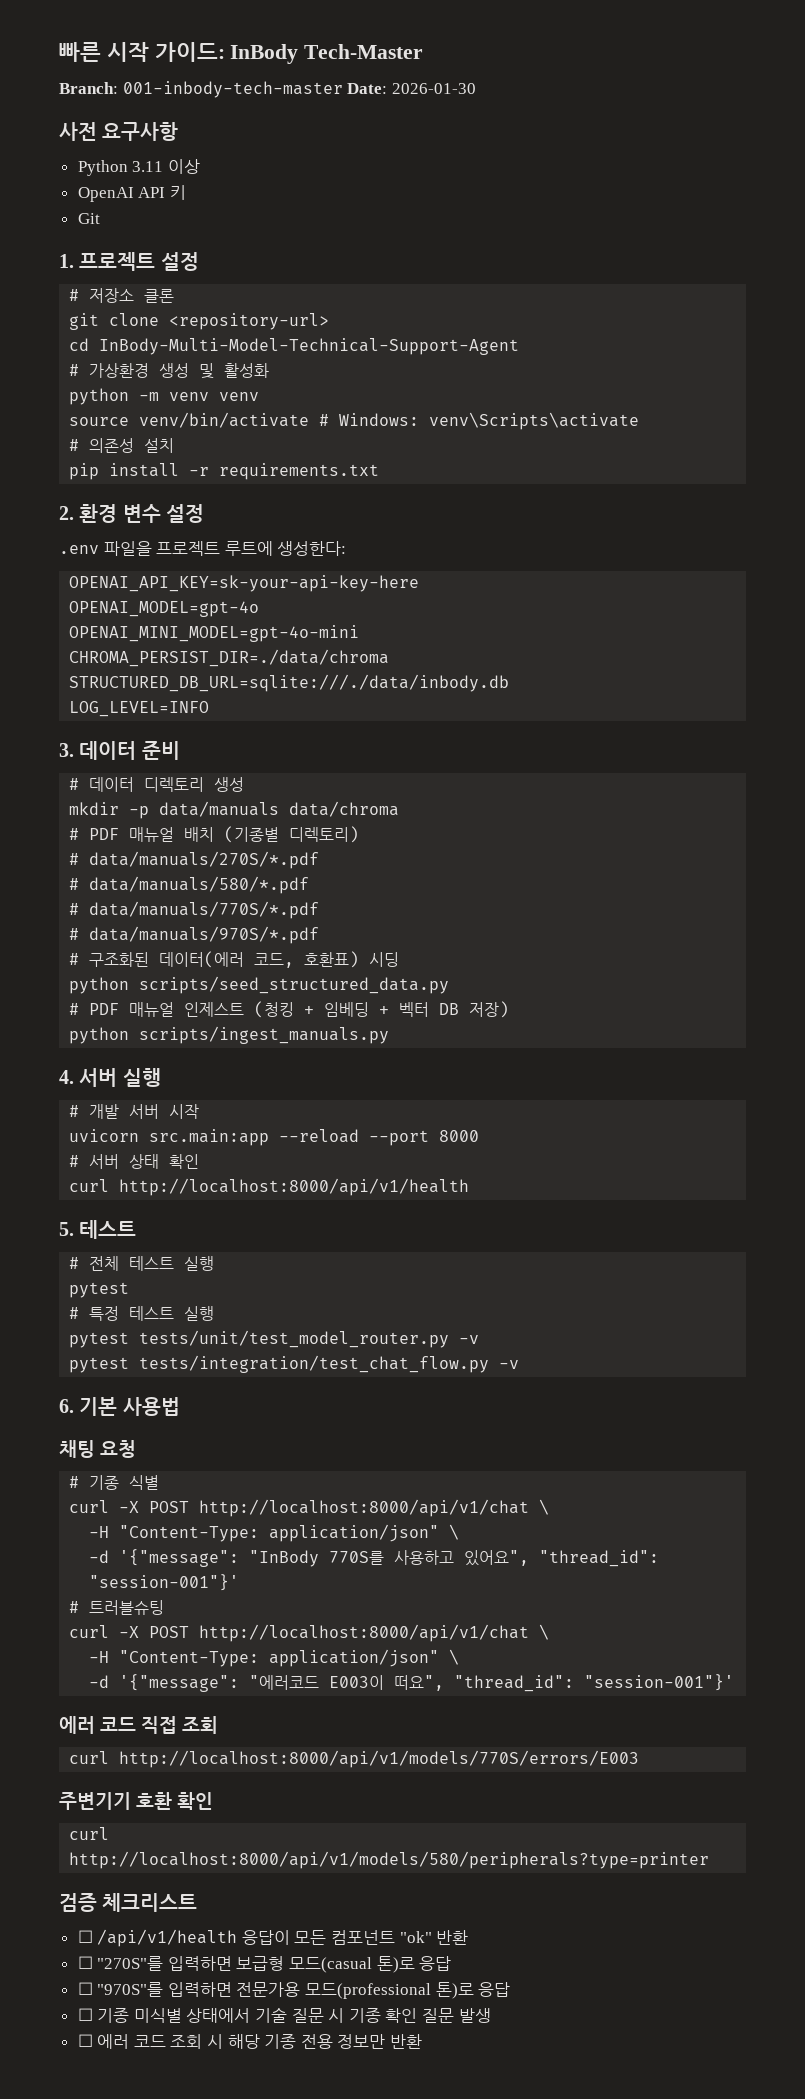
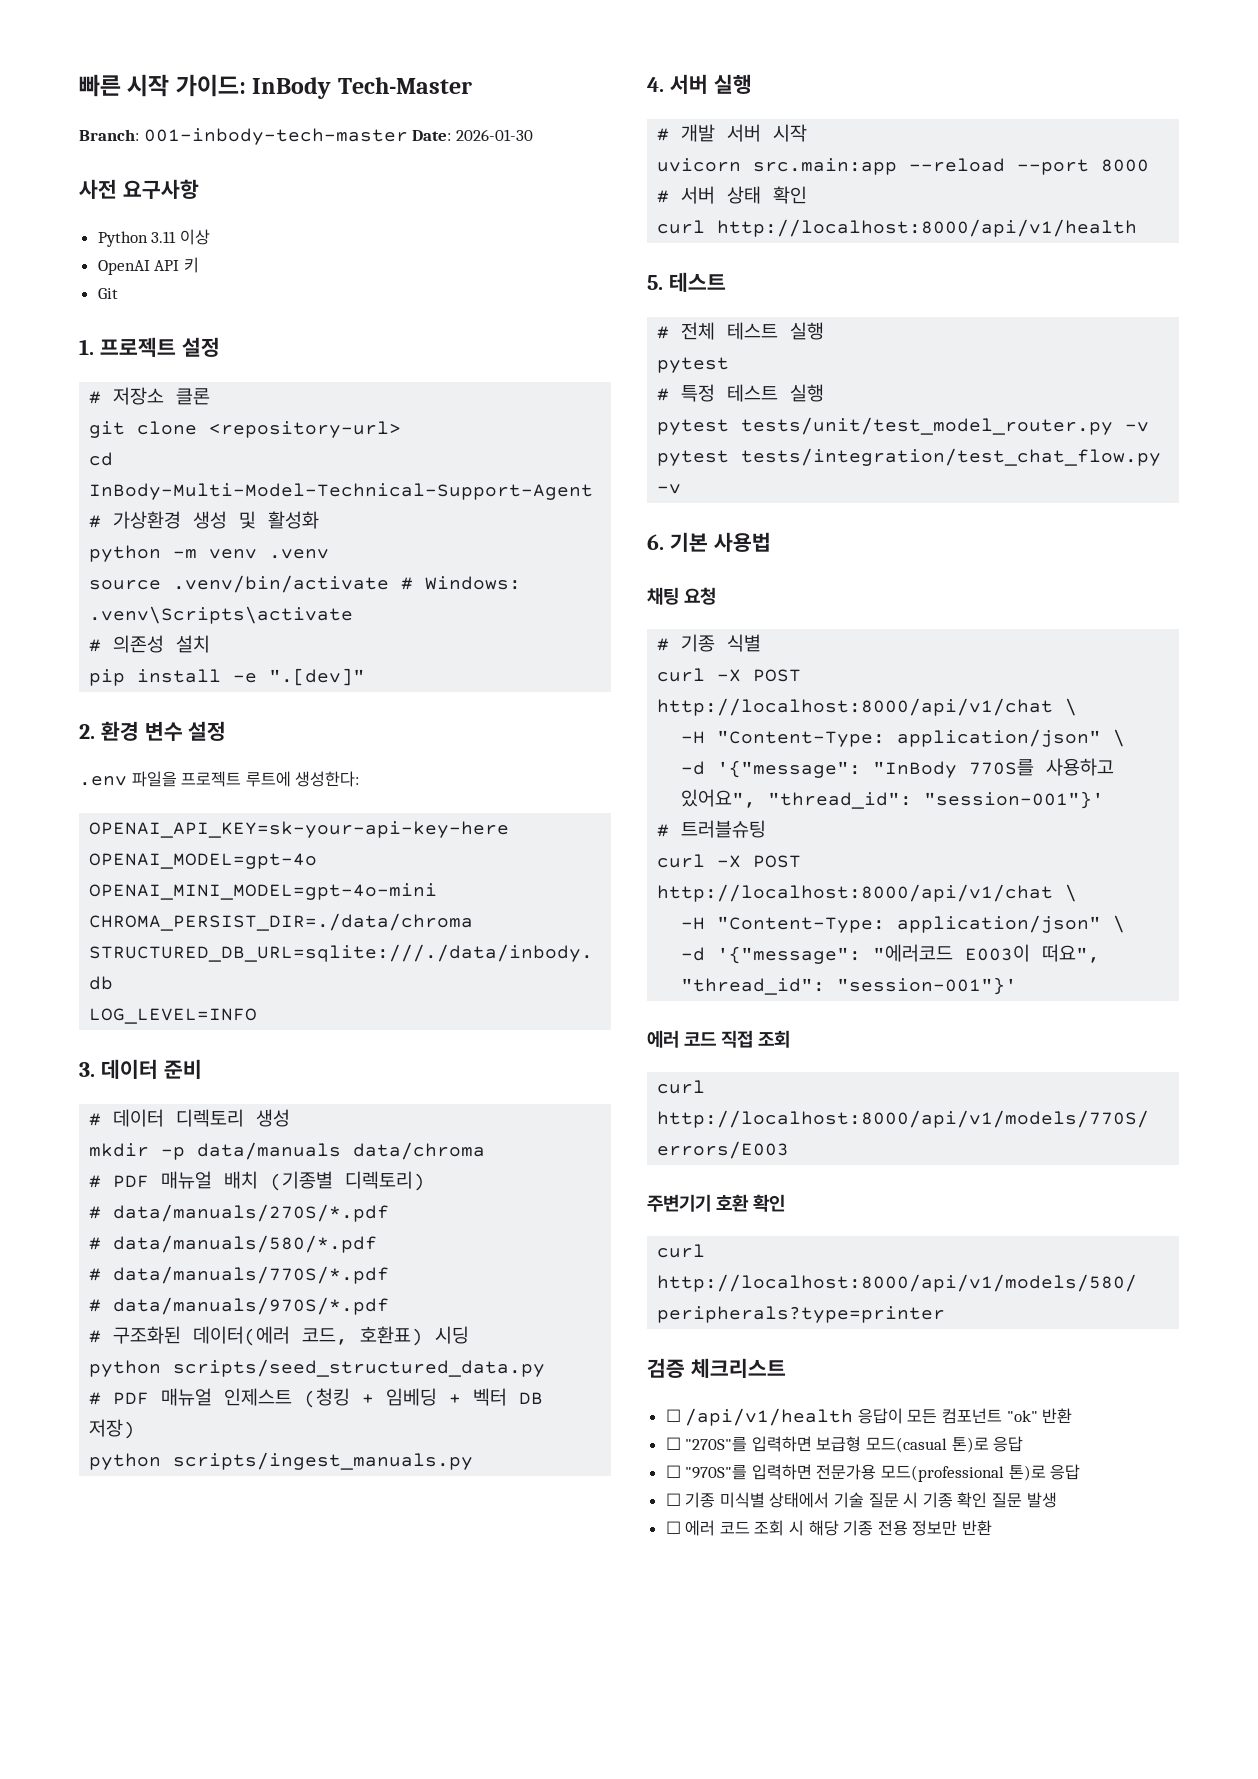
- python -m venv venv
+ python -m venv .venv
- source venv/bin/activate # Windows: venv\Scripts\activate
+ source .venv/bin/activate # Windows: .venv\Scripts\activate
- pip install -r requirements.txt
+ pip install -e ".[dev]"

